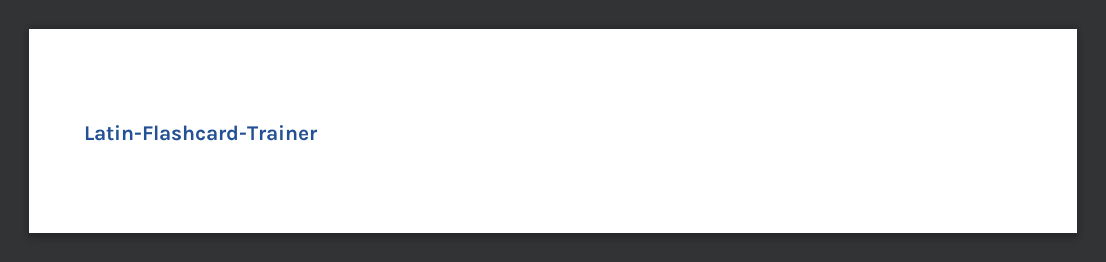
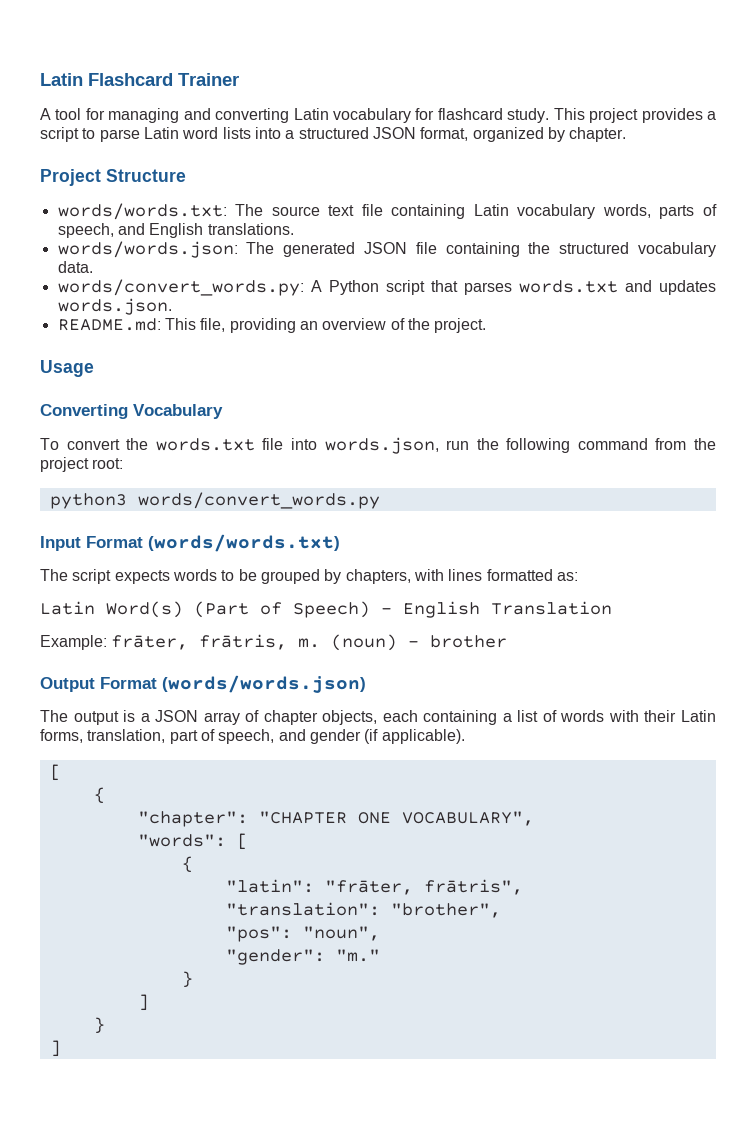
- Latin-Flashcard-Trainer
+ Latin Flashcard Trainer
+ A tool for managing and converting Latin vocabulary for flashcard study. This project provides a script to parse Latin word lists into a structured JSON format, organized by chapter.
+ Project Structure
+ words/words.txt: The source text file containing Latin vocabulary words, parts of speech, and English translations.
+ words/words.json: The generated JSON file containing the structured vocabulary data.
+ words/convert_words.py: A Python script that parses words.txt and updates words.json.
+ README.md: This file, providing an overview of the project.
+ Usage
+ Converting Vocabulary
+ To convert the words.txt file into words.json, run the following command from the project root:
+ python3 words/convert_words.py
+ Input Format (words/words.txt)
+ The script expects words to be grouped by chapters, with lines formatted as:
+ Latin Word(s) (Part of Speech) – English Translation
+ Example: frāter, frātris, m. (noun) – brother
+ Output Format (words/words.json)
+ The output is a JSON array of chapter objects, each containing a list of words with their Latin forms, translation, part of speech, and gender (if applicable).
+ [
+ {
+ "chapter": "CHAPTER ONE VOCABULARY",
+ "words": [
+ {
+ "latin": "frāter, frātris",
+ "translation": "brother",
+ "pos": "noun",
+ "gender": "m."
+ }
+ ]
+ }
+ ]

